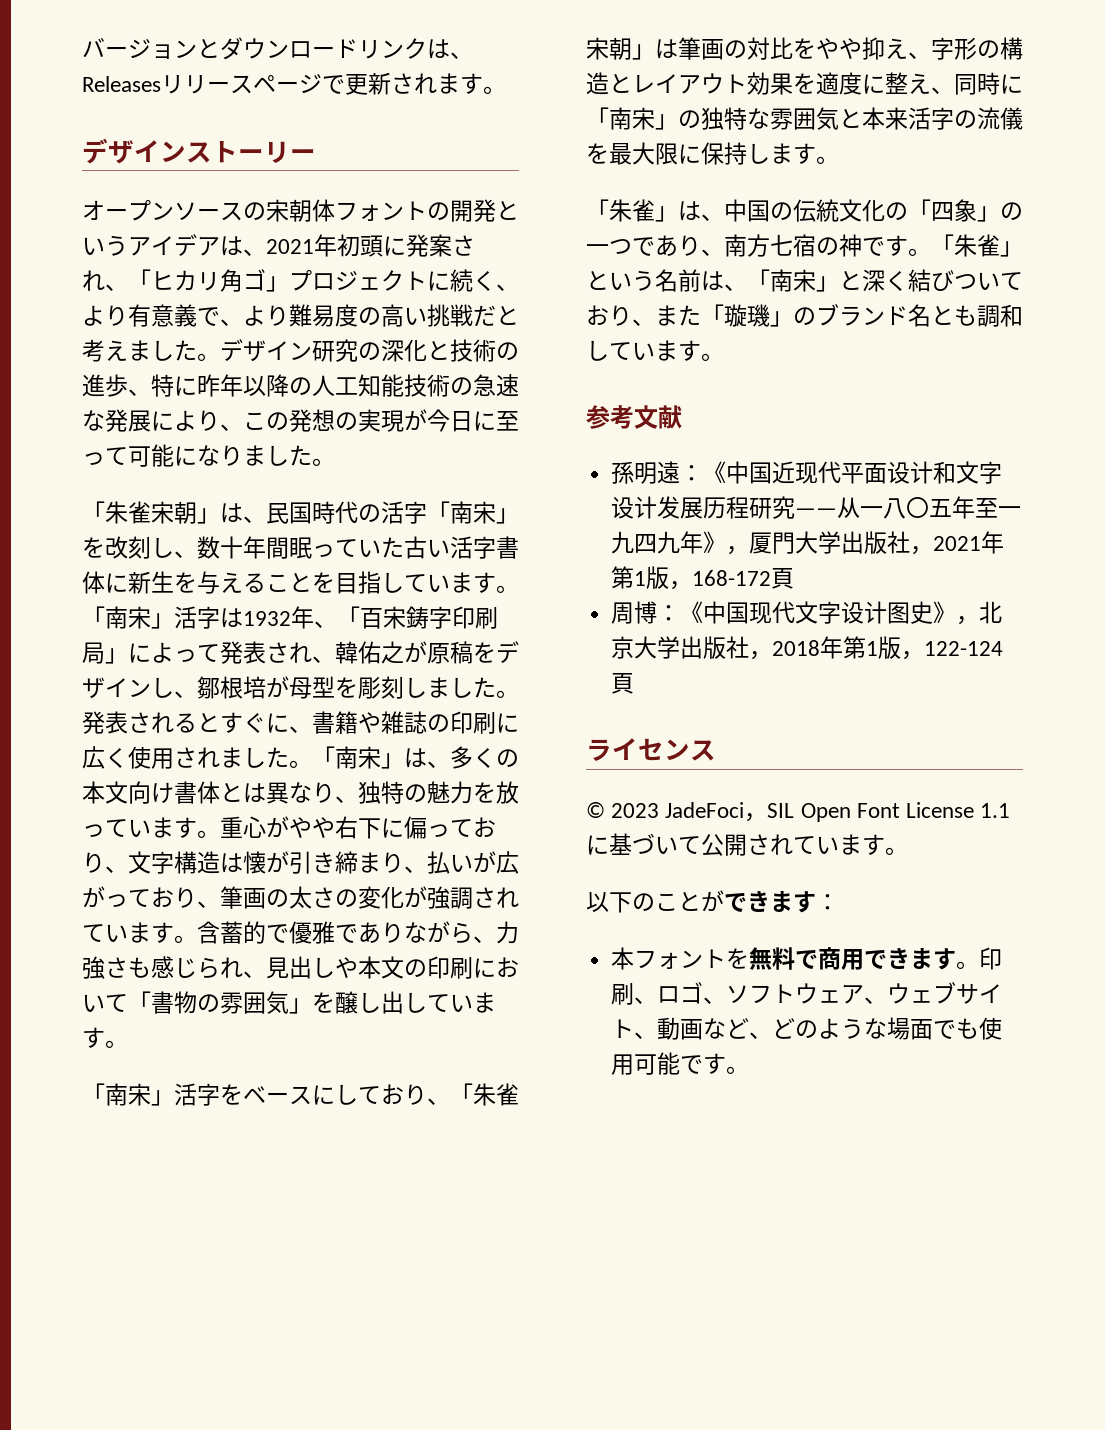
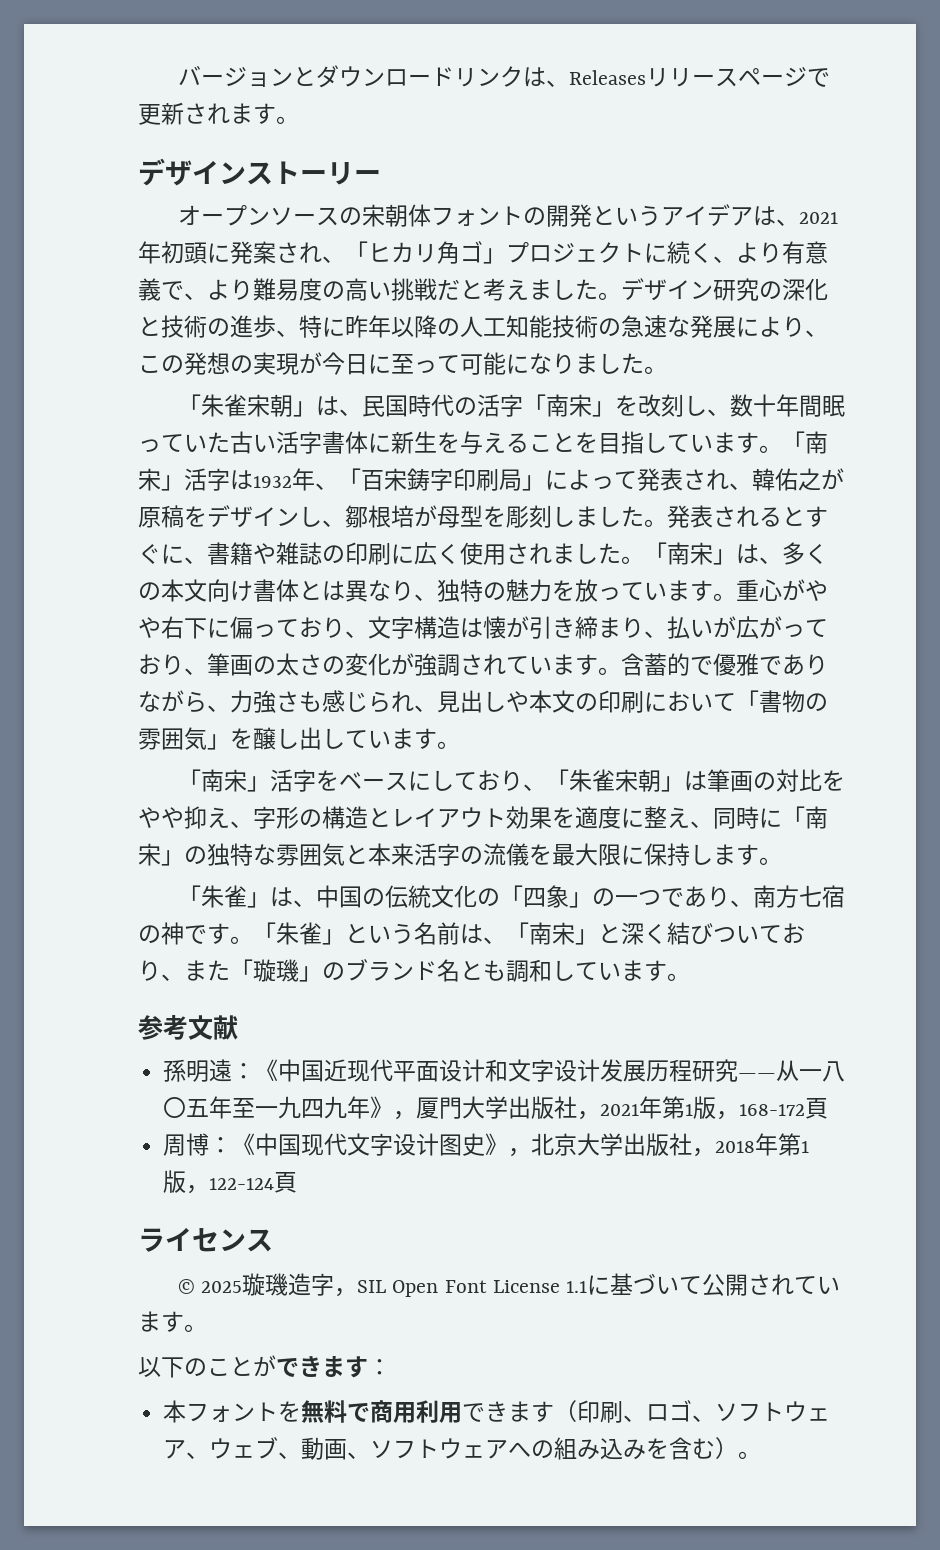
- © 2023 JadeFoci，SIL Open Font License 1.1に基づいて公開されています。
+ © 2025璇璣造字，SIL Open Font License 1.1に基づいて公開されています。
- 本フォントを無料で商用できます。印刷、ロゴ、ソフトウェア、ウェブサイト、動画など、どのような場面でも使用可能です。
+ 本フォントを無料で商用利用できます（印刷、ロゴ、ソフトウェア、ウェブ、動画、ソフトウェアへの組み込みを含む）。

